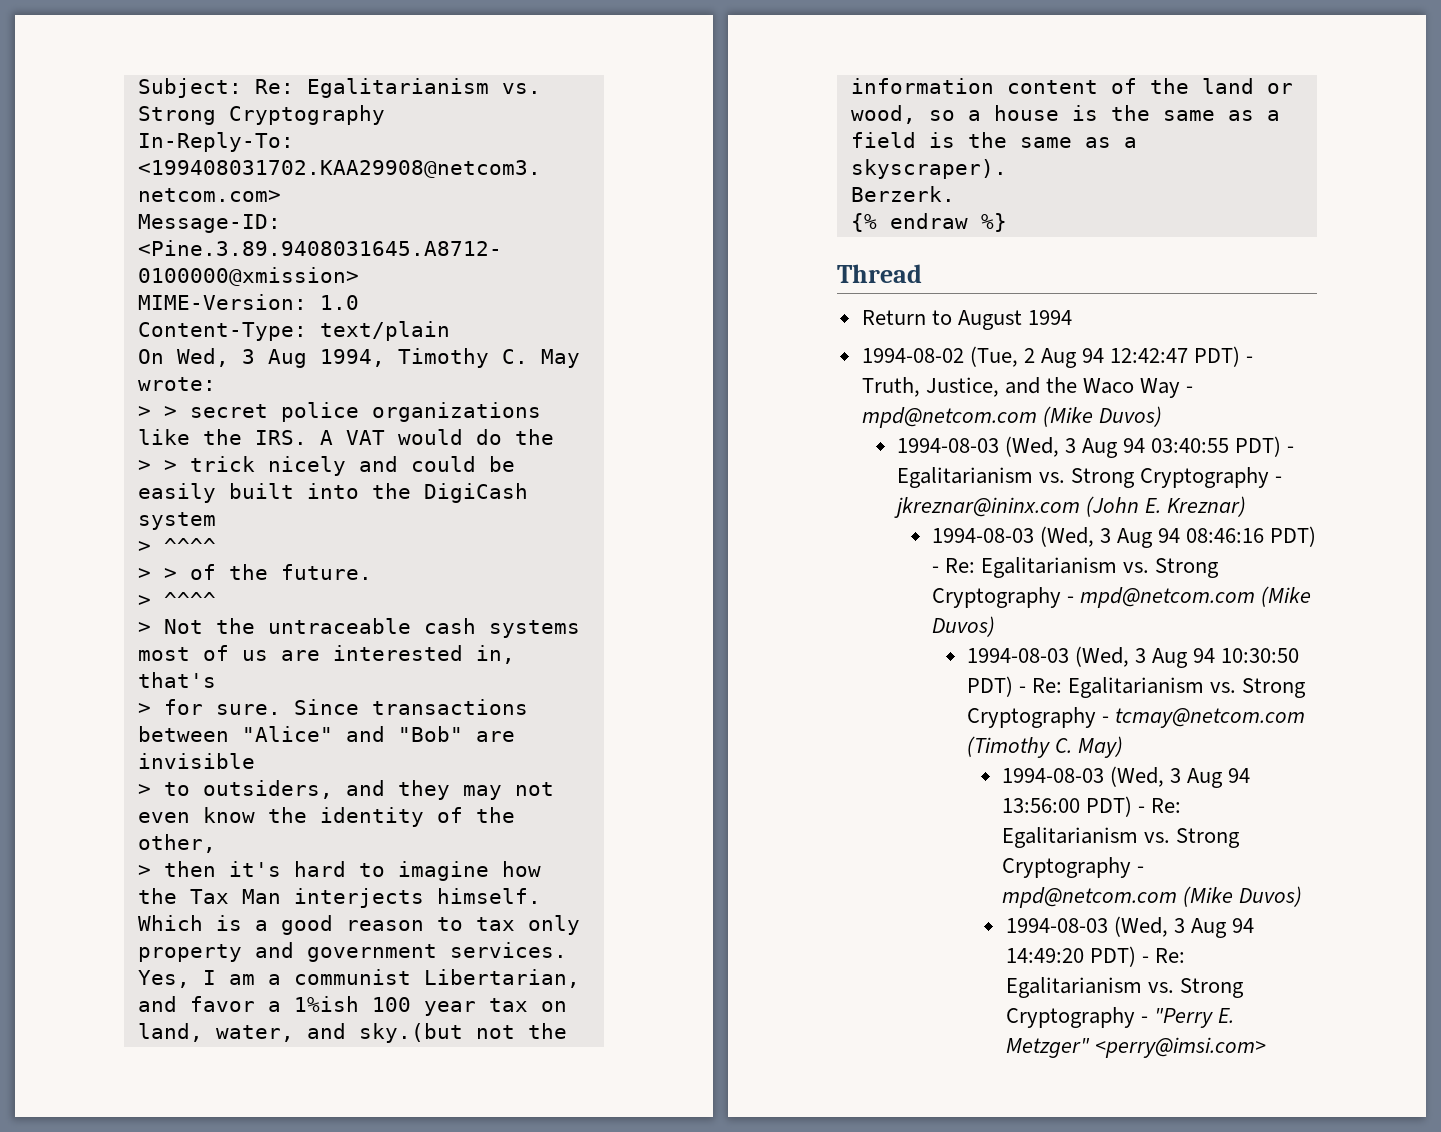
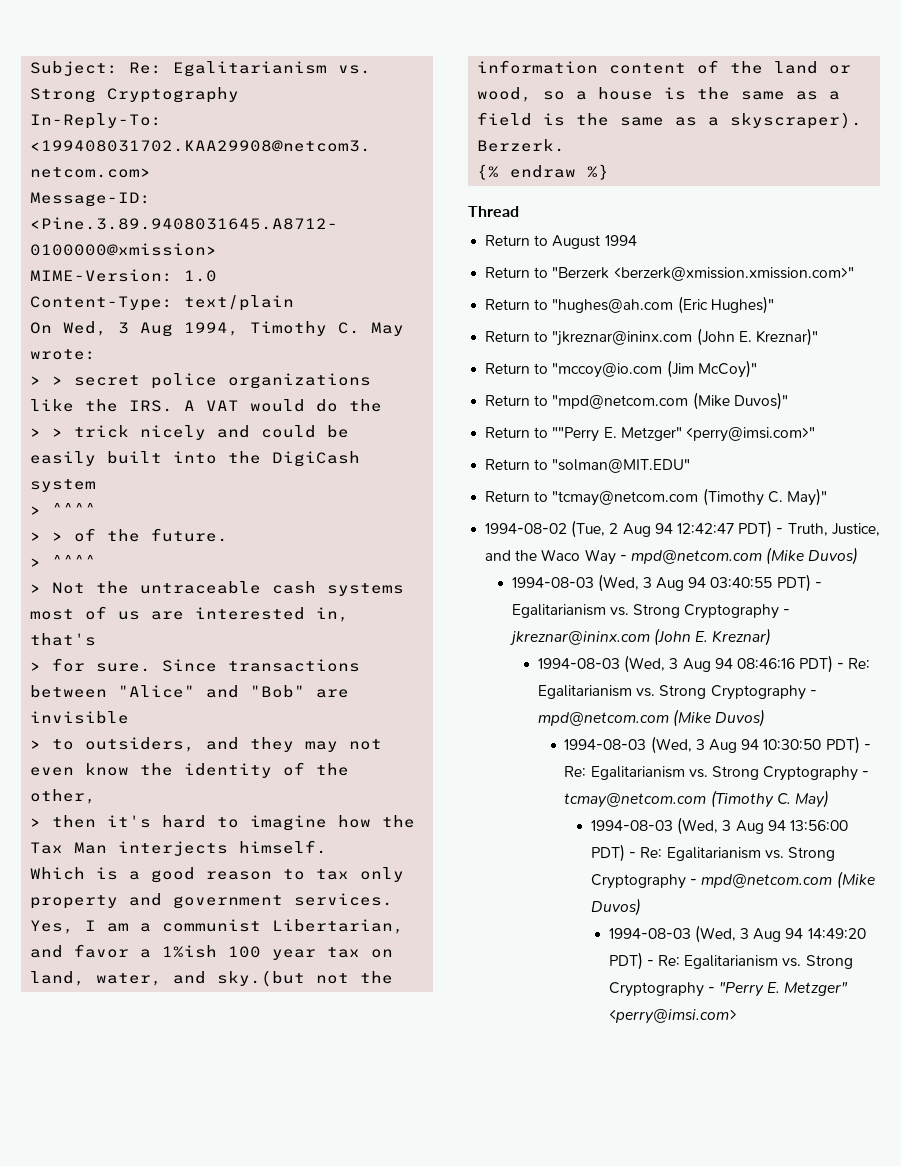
+ Return to "Berzerk <berzerk@xmission.xmission.com>"
+ Return to "hughes@ah.com (Eric Hughes)"
+ Return to "jkreznar@ininx.com (John E. Kreznar)"
+ Return to "mccoy@io.com (Jim McCoy)"
+ Return to "mpd@netcom.com (Mike Duvos)"
+ Return to ""Perry E. Metzger" <perry@imsi.com>"
+ Return to "solman@MIT.EDU"
+ Return to "tcmay@netcom.com (Timothy C. May)"

